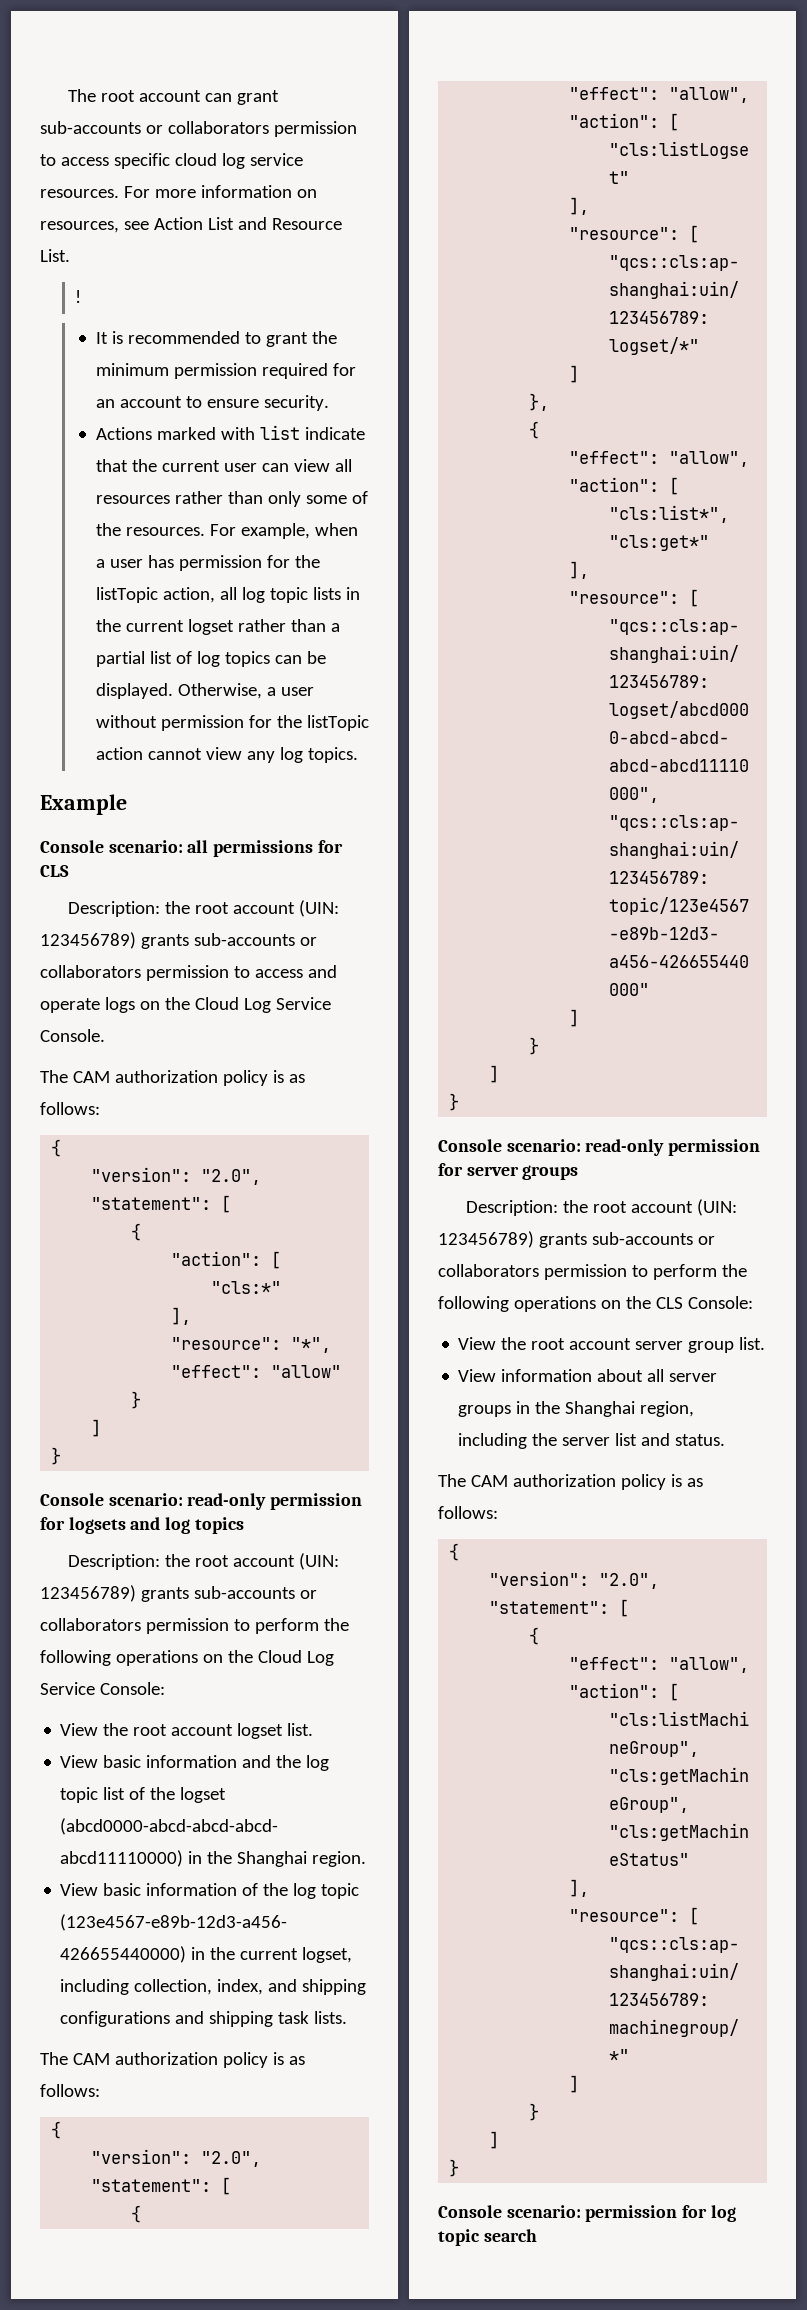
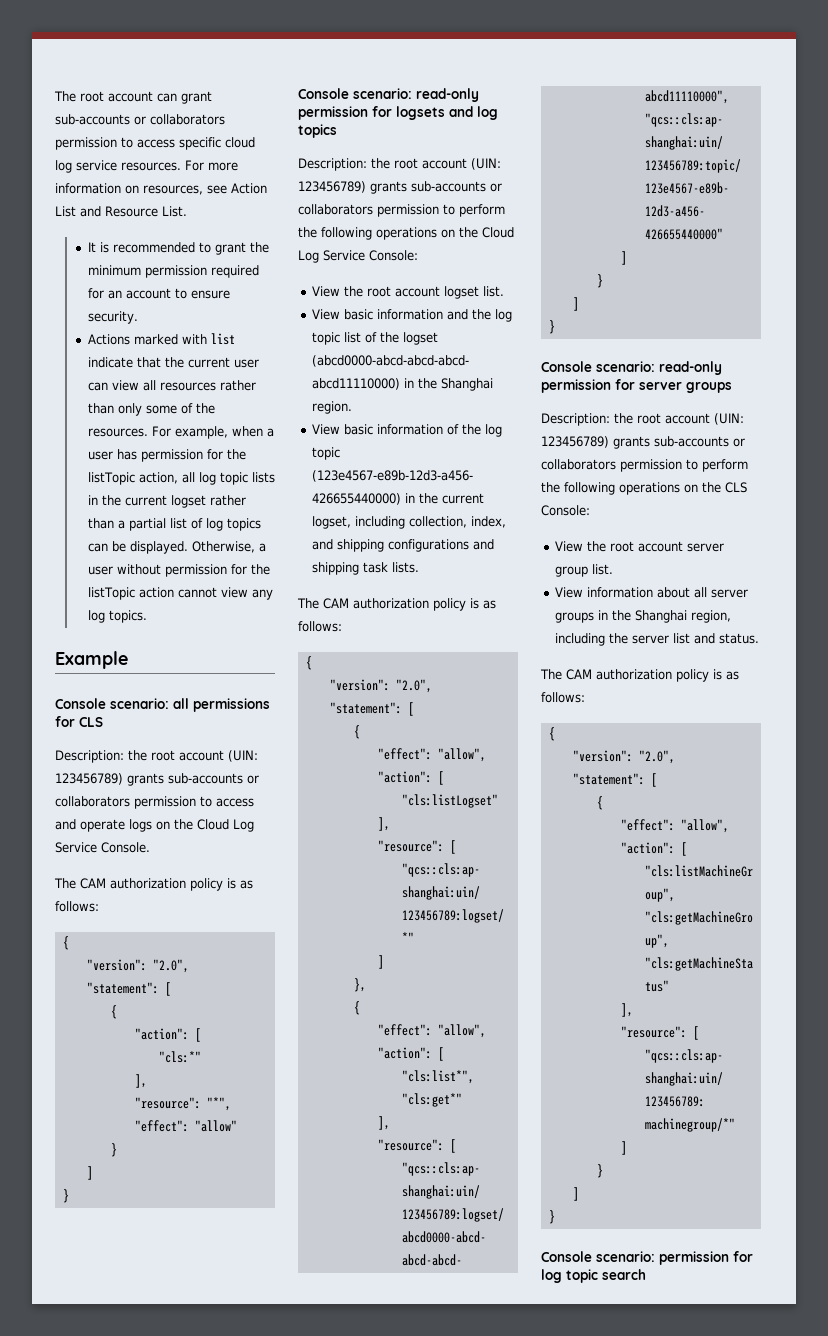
- !

